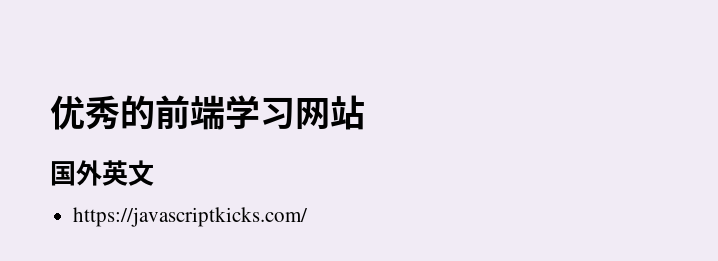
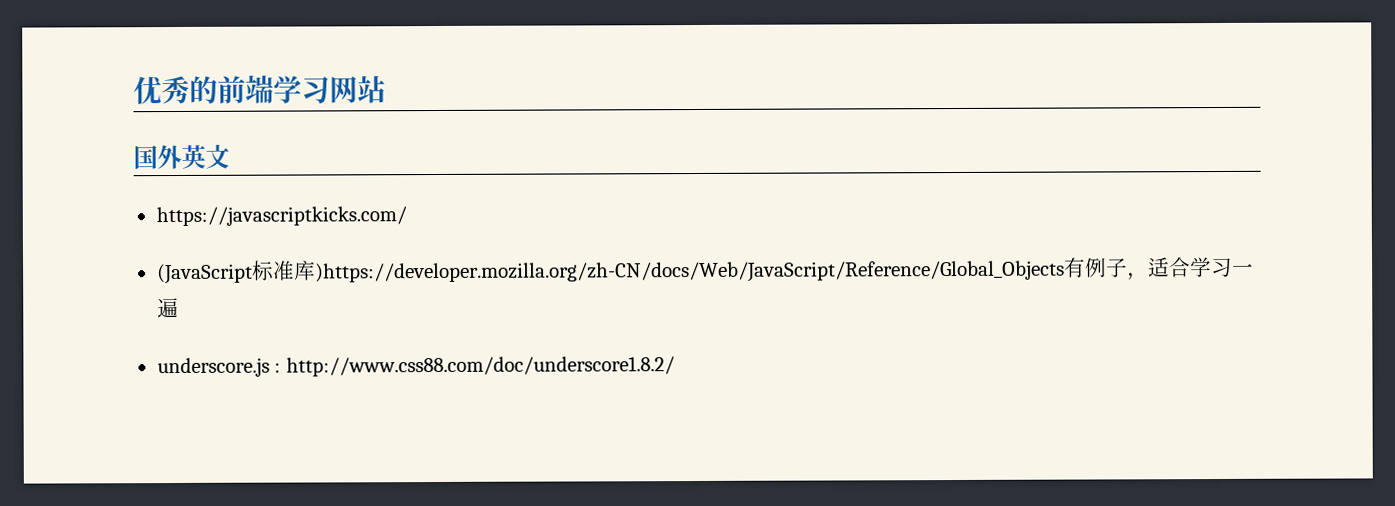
+ (JavaScript标准库)https://developer.mozilla.org/zh-CN/docs/Web/JavaScript/Reference/Global_Objects有例子，适合学习一遍
+ underscore.js : http://www.css88.com/doc/underscore1.8.2/

